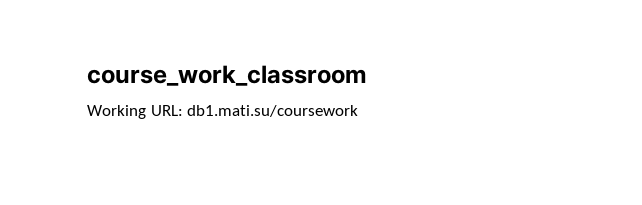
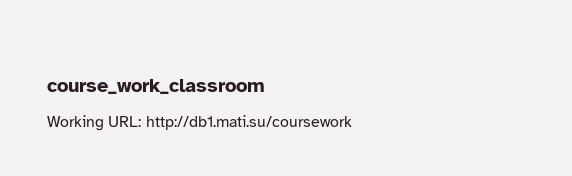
- Working URL: db1.mati.su/coursework
+ Working URL: http://db1.mati.su/coursework

